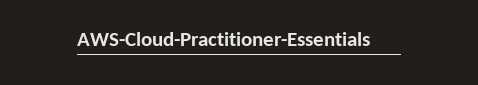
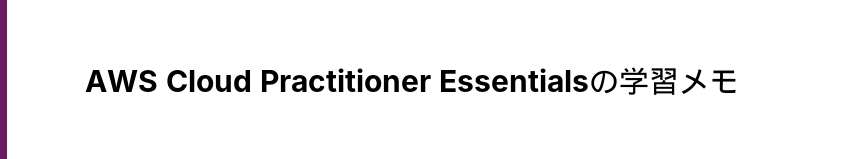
- AWS-Cloud-Practitioner-Essentials
+ AWS Cloud Practitioner Essentialsの学習メモ

